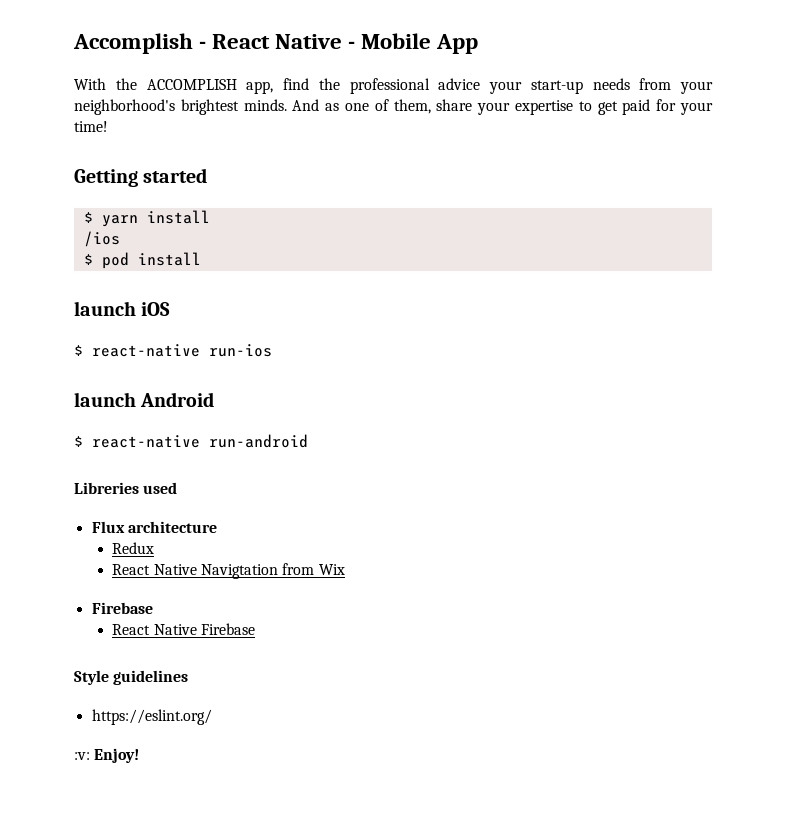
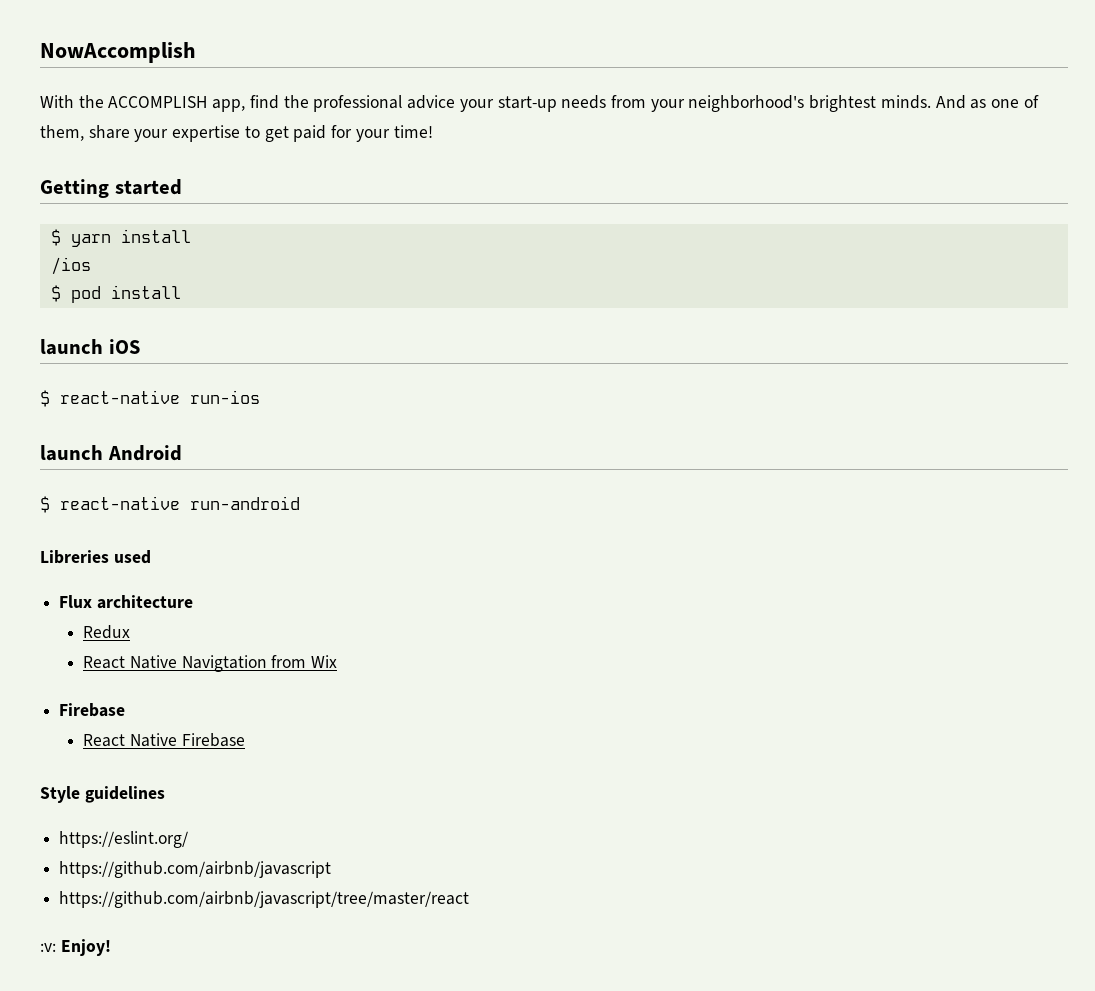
- Accomplish - React Native - Mobile App
+ NowAccomplish
+ https://github.com/airbnb/javascript
+ https://github.com/airbnb/javascript/tree/master/react

